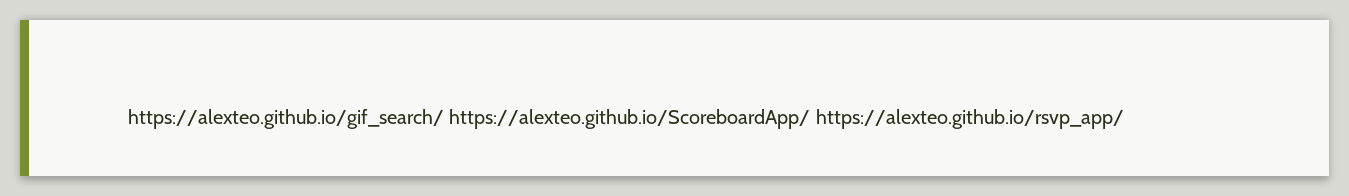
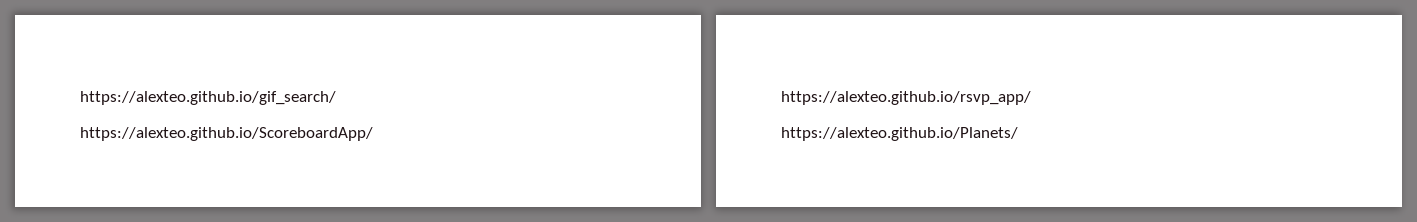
- https://alexteo.github.io/gif_search/ https://alexteo.github.io/ScoreboardApp/ https://alexteo.github.io/rsvp_app/
+ https://alexteo.github.io/gif_search/
+ https://alexteo.github.io/ScoreboardApp/
+ https://alexteo.github.io/rsvp_app/
+ https://alexteo.github.io/Planets/

